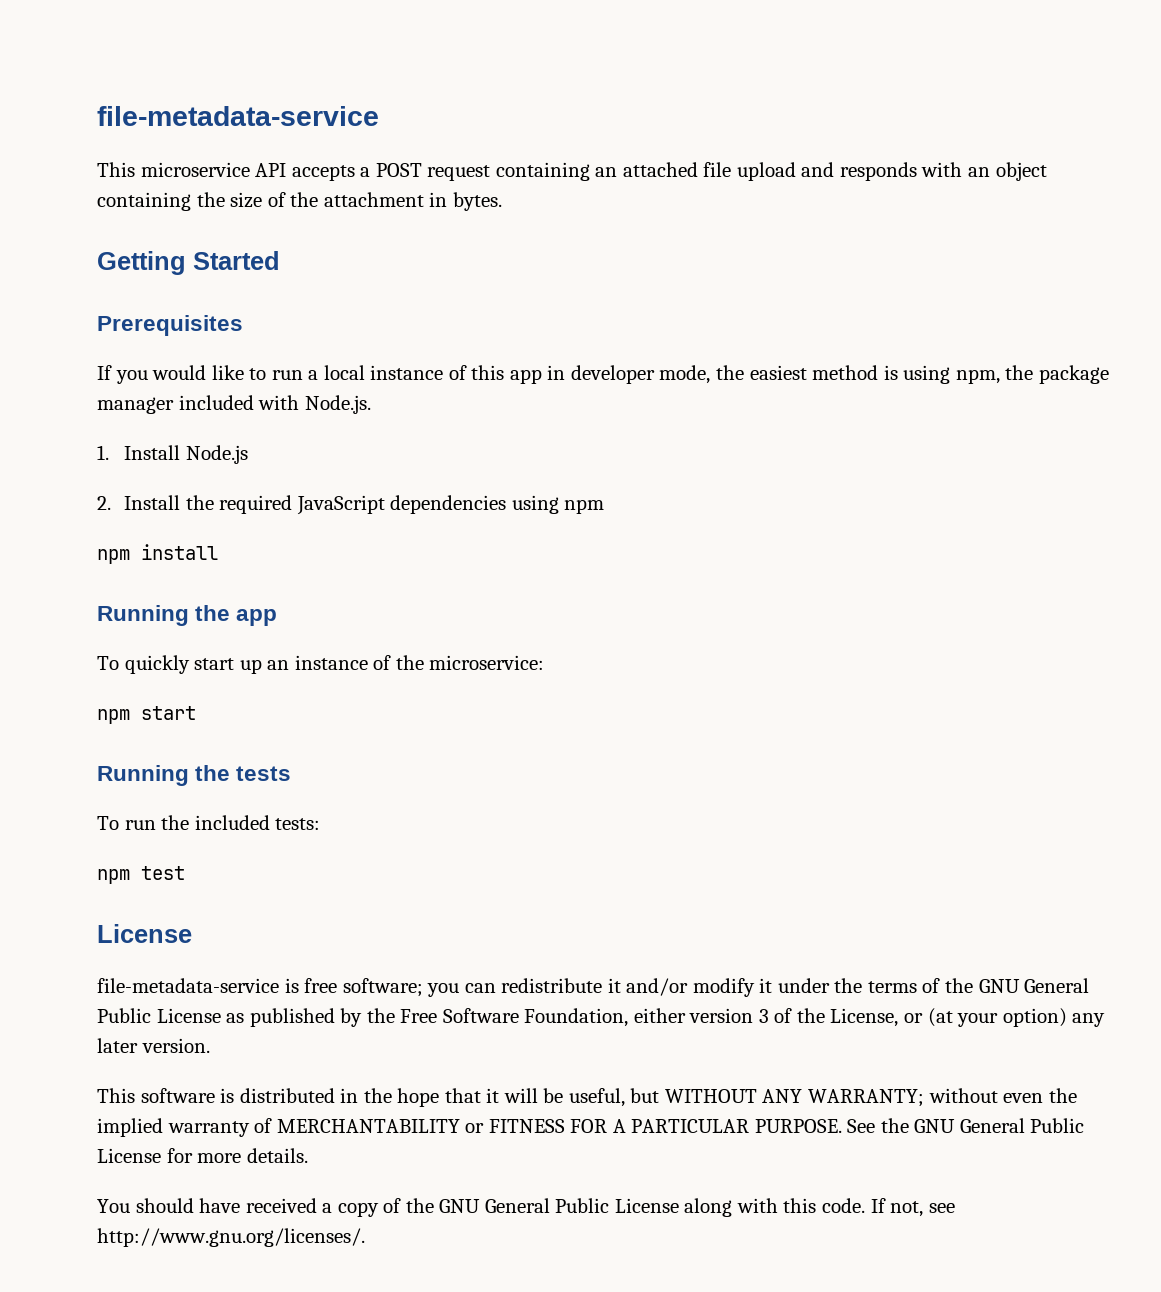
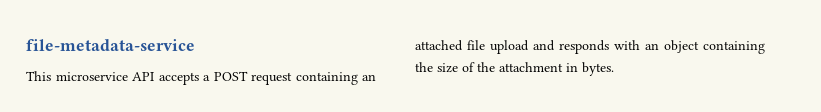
- Getting Started
- Prerequisites
- If you would like to run a local instance of this app in developer mode, the easiest method is using npm, the package manager included with Node.js.
- 1. Install Node.js
- 2. Install the required JavaScript dependencies using npm
- npm install
- Running the app
- To quickly start up an instance of the microservice:
- npm start
- Running the tests
- To run the included tests:
- npm test
- License
- file-metadata-service is free software; you can redistribute it and/or modify it under the terms of the GNU General Public License as published by the Free Software Foundation, either version 3 of the License, or (at your option) any later version.
- This software is distributed in the hope that it will be useful, but WITHOUT ANY WARRANTY; without even the implied warranty of MERCHANTABILITY or FITNESS FOR A PARTICULAR PURPOSE. See the GNU General Public License for more details.
- You should have received a copy of the GNU General Public License along with this code. If not, see http://www.gnu.org/licenses/.

